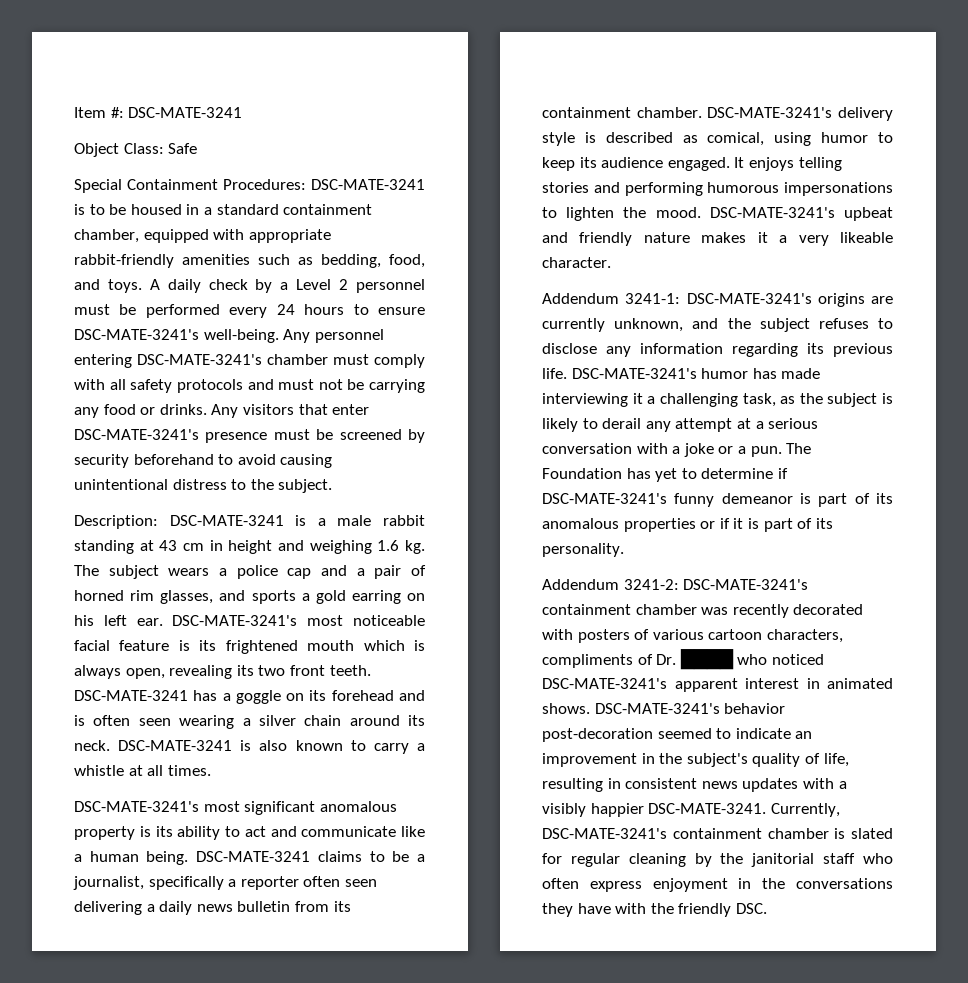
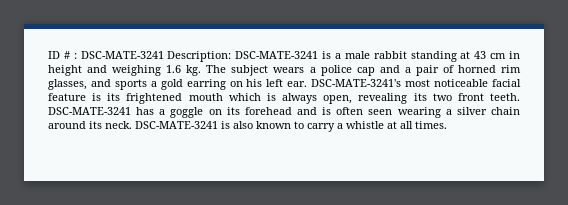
- Item #: DSC-MATE-3241
- Object Class: Safe
- Special Containment Procedures: DSC-MATE-3241 is to be housed in a standard containment chamber, equipped with appropriate rabbit-friendly amenities such as bedding, food, and toys. A daily check by a Level 2 personnel must be performed every 24 hours to ensure DSC-MATE-3241's well-being. Any personnel entering DSC-MATE-3241's chamber must comply with all safety protocols and must not be carrying any food or drinks. Any visitors that enter DSC-MATE-3241's presence must be screened by security beforehand to avoid causing unintentional distress to the subject.
- Description: DSC-MATE-3241 is a male rabbit standing at 43 cm in height and weighing 1.6 kg.
+ ID # : DSC-MATE-3241 Description: DSC-MATE-3241 is a male rabbit standing at 43 cm in height and weighing 1.6 kg.
- DSC-MATE-3241's most significant anomalous property is its ability to act and communicate like a human being. DSC-MATE-3241 claims to be a journalist, specifically a reporter often seen delivering a daily news bulletin from its containment chamber. DSC-MATE-3241's delivery style is described as comical, using humor to keep its audience engaged. It enjoys telling stories and performing humorous impersonations to lighten the mood. DSC-MATE-3241's upbeat and friendly nature makes it a very likeable character.
- Addendum 3241-1: DSC-MATE-3241's origins are currently unknown, and the subject refuses to disclose any information regarding its previous life. DSC-MATE-3241's humor has made interviewing it a challenging task, as the subject is likely to derail any attempt at a serious conversation with a joke or a pun. The Foundation has yet to determine if DSC-MATE-3241's funny demeanor is part of its anomalous properties or if it is part of its personality.
- Addendum 3241-2: DSC-MATE-3241's containment chamber was recently decorated with posters of various cartoon characters, compliments of Dr. ████ who noticed DSC-MATE-3241's apparent interest in animated shows. DSC-MATE-3241's behavior post-decoration seemed to indicate an improvement in the subject's quality of life, resulting in consistent news updates with a visibly happier DSC-MATE-3241. Currently, DSC-MATE-3241's containment chamber is slated for regular cleaning by the janitorial staff who often express enjoyment in the conversations they have with the friendly DSC.

